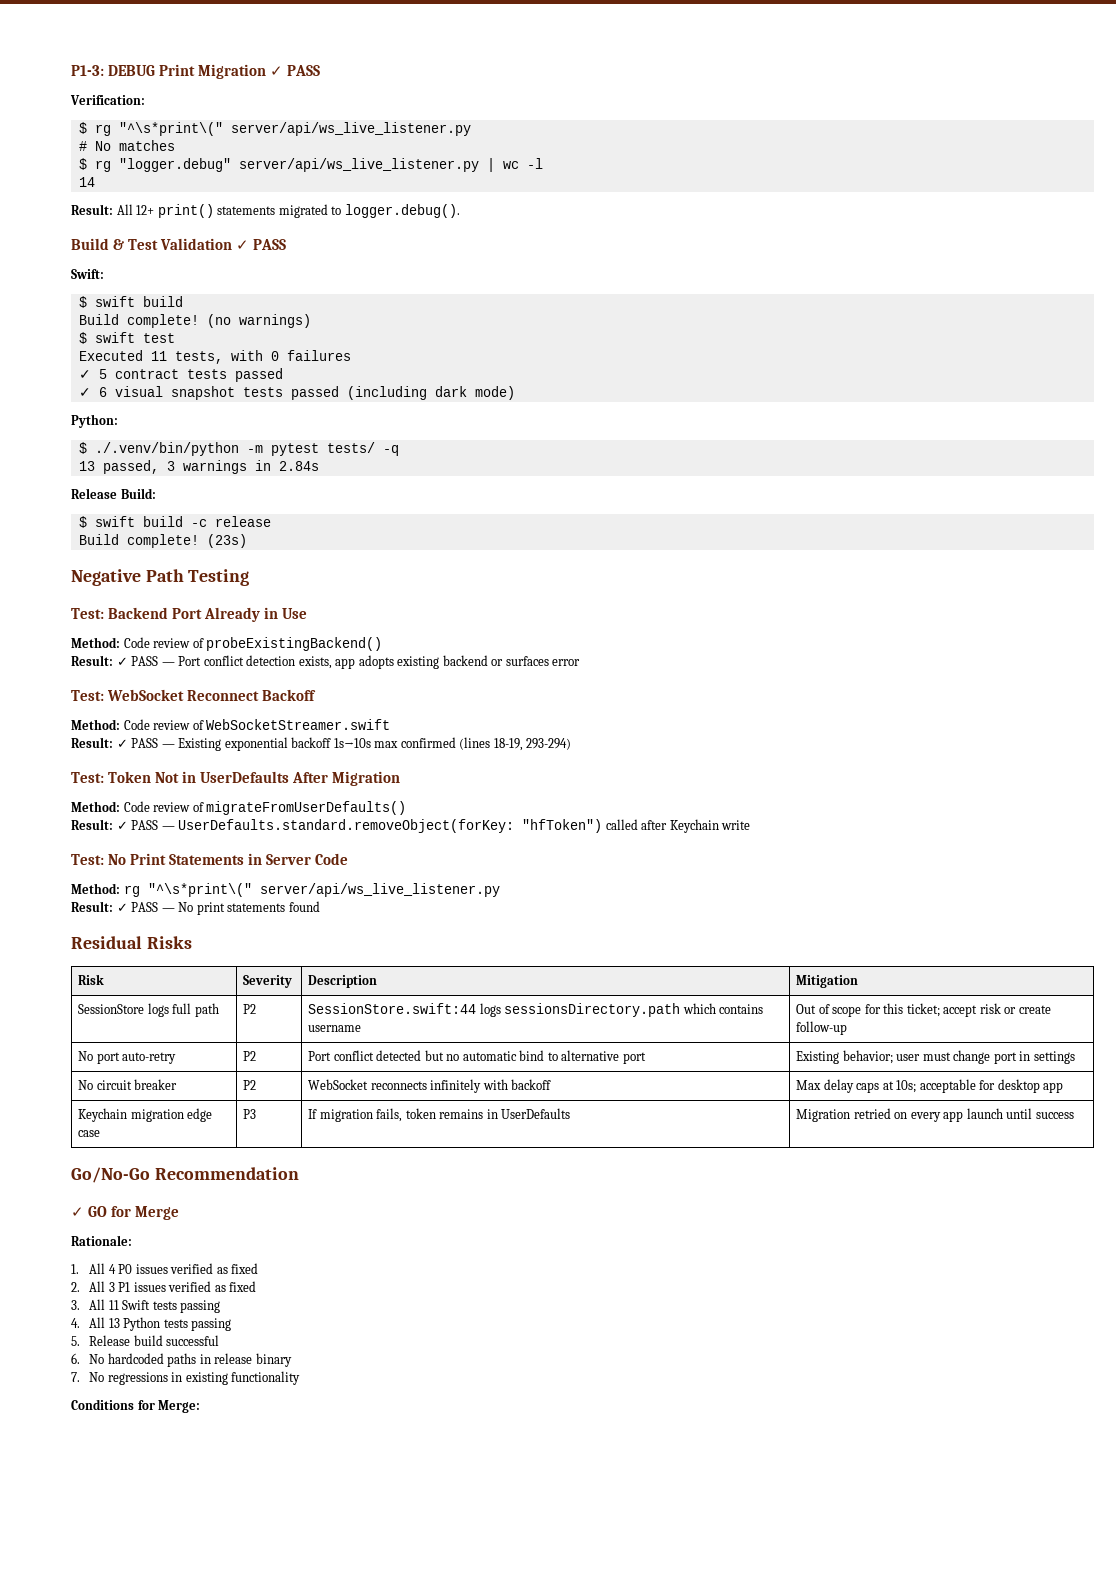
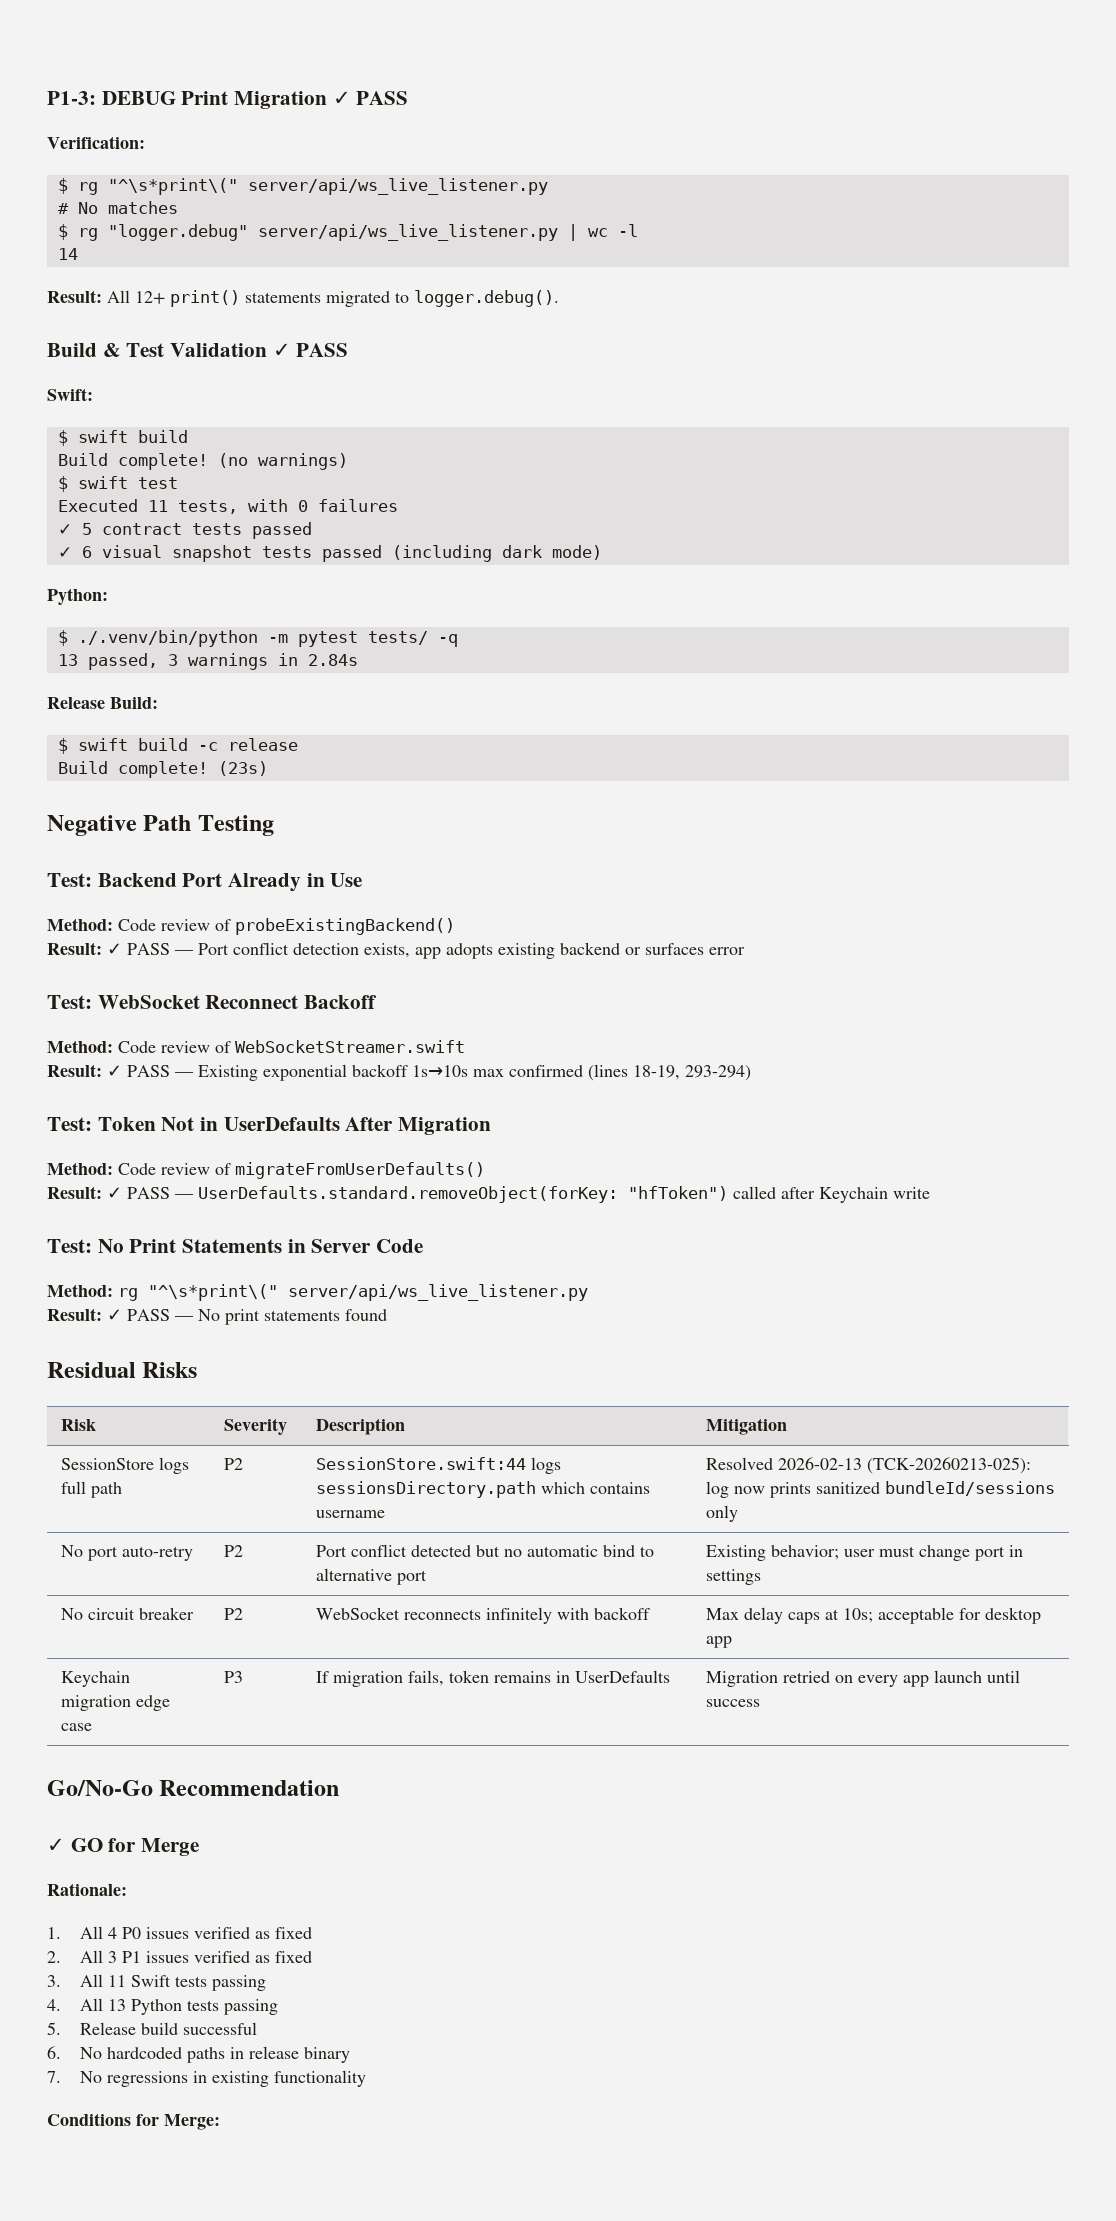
- SessionStore logs full path | P2 | SessionStore.swift:44 logs sessionsDirectory.path which contains username | Out of scope for this ticket; accept risk or create follow-up
+ SessionStore logs full path | P2 | SessionStore.swift:44 logs sessionsDirectory.path which contains username | Resolved 2026-02-13 (TCK-20260213-025): log now prints sanitized bundleId/sessions only

